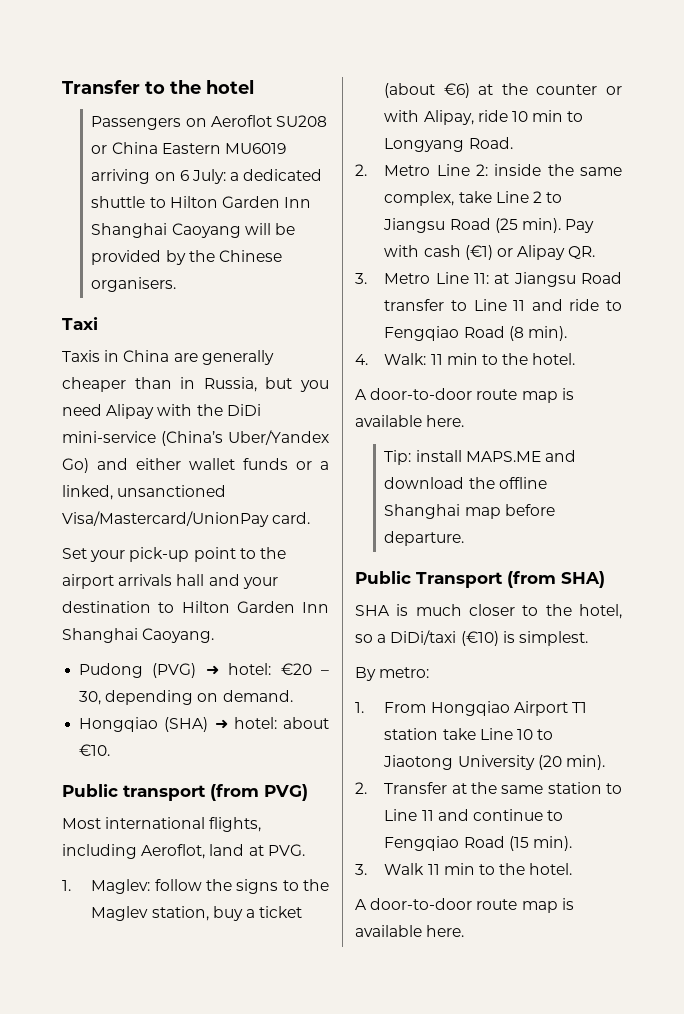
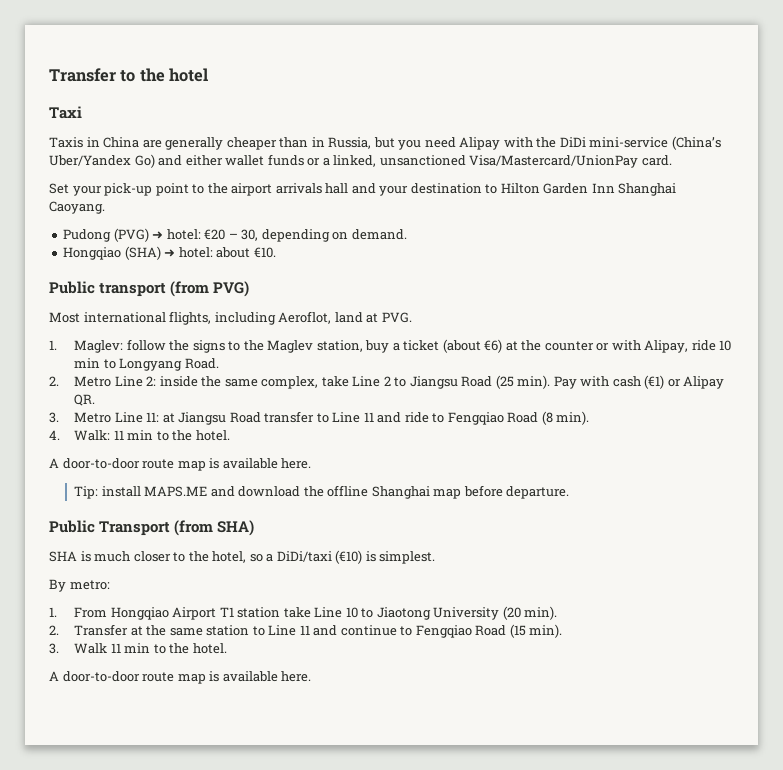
- Passengers on Aeroflot SU208 or China Eastern MU6019 arriving on 6 July: a dedicated shuttle to Hilton Garden Inn Shanghai Caoyang will be provided by the Chinese organisers.

